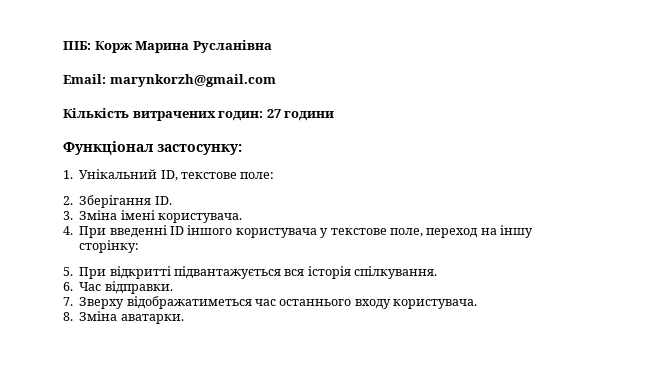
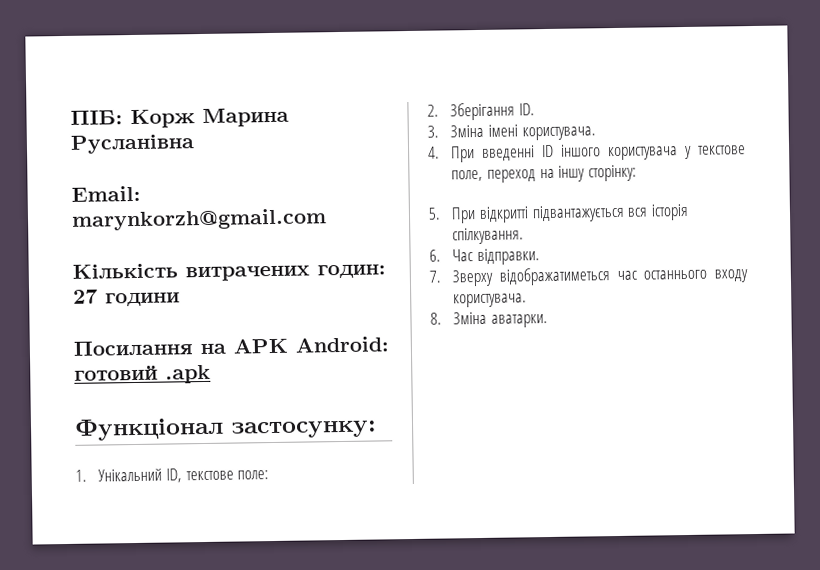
+ Посилання на APK Android: готовий .apk

